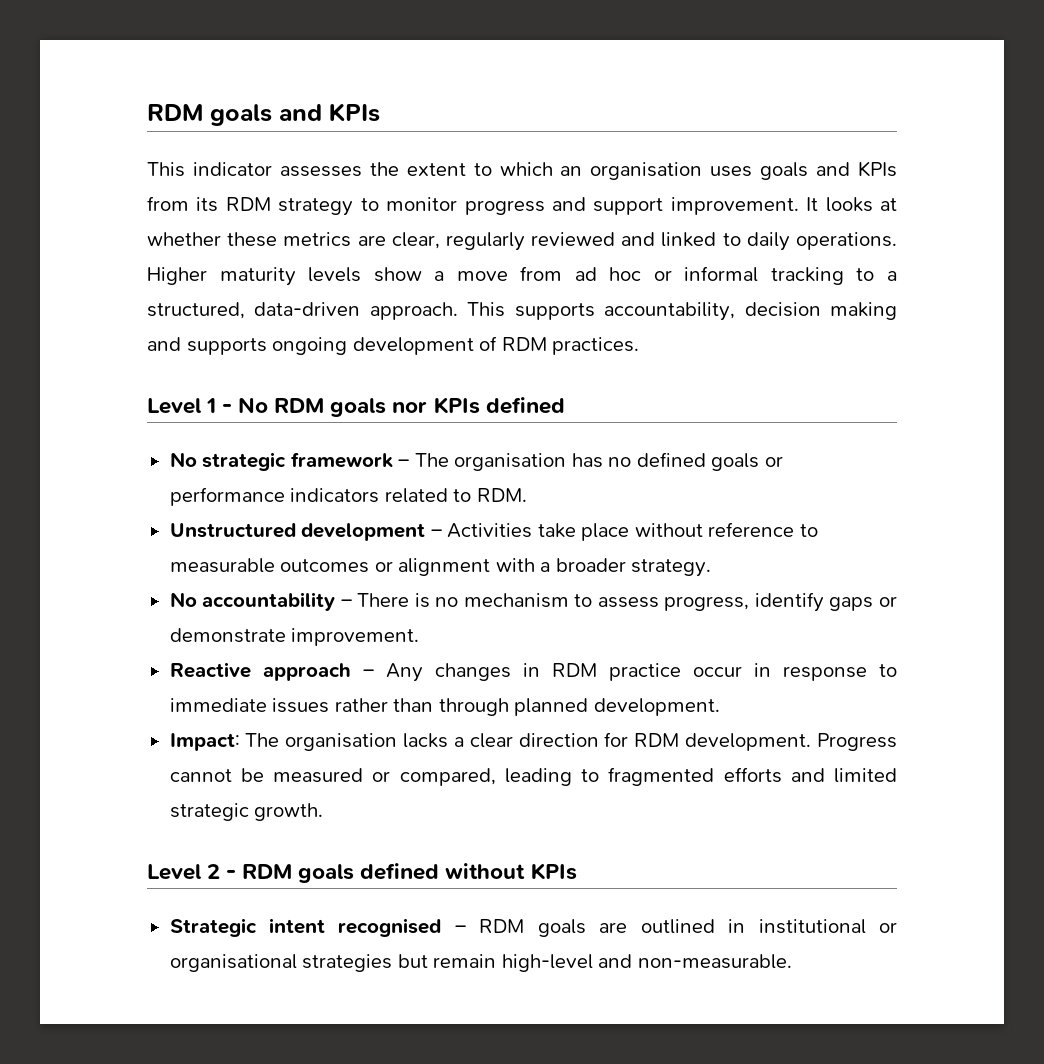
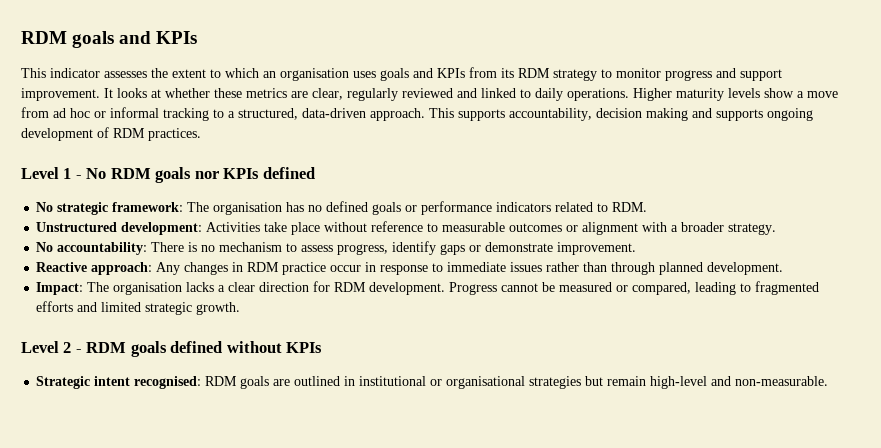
- No strategic framework – The organisation has no defined goals or performance indicators related to RDM.
+ No strategic framework: The organisation has no defined goals or performance indicators related to RDM.
- Unstructured development – Activities take place without reference to measurable outcomes or alignment with a broader strategy.
+ Unstructured development: Activities take place without reference to measurable outcomes or alignment with a broader strategy.
- No accountability – There is no mechanism to assess progress, identify gaps or demonstrate improvement.
+ No accountability: There is no mechanism to assess progress, identify gaps or demonstrate improvement.
- Reactive approach – Any changes in RDM practice occur in response to immediate issues rather than through planned development.
+ Reactive approach: Any changes in RDM practice occur in response to immediate issues rather than through planned development.
- Strategic intent recognised – RDM goals are outlined in institutional or organisational strategies but remain high-level and non-measurable.
+ Strategic intent recognised: RDM goals are outlined in institutional or organisational strategies but remain high-level and non-measurable.

